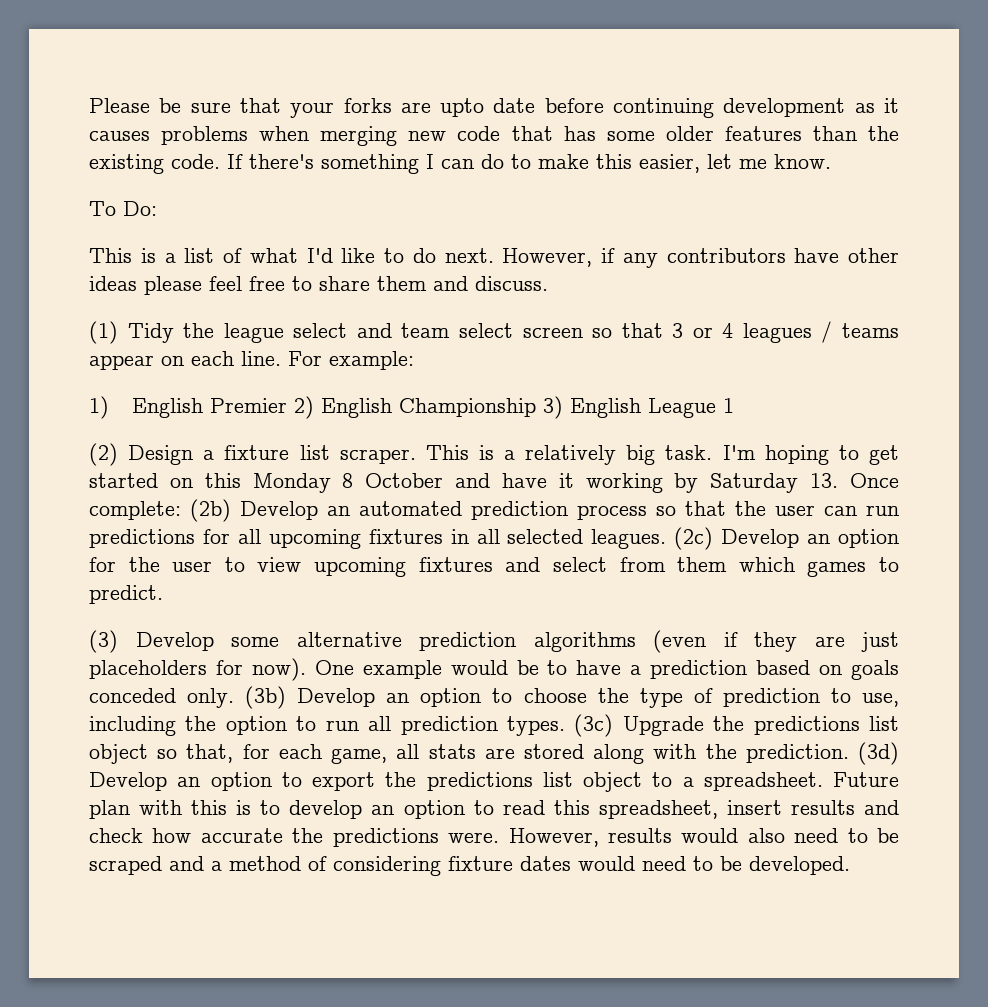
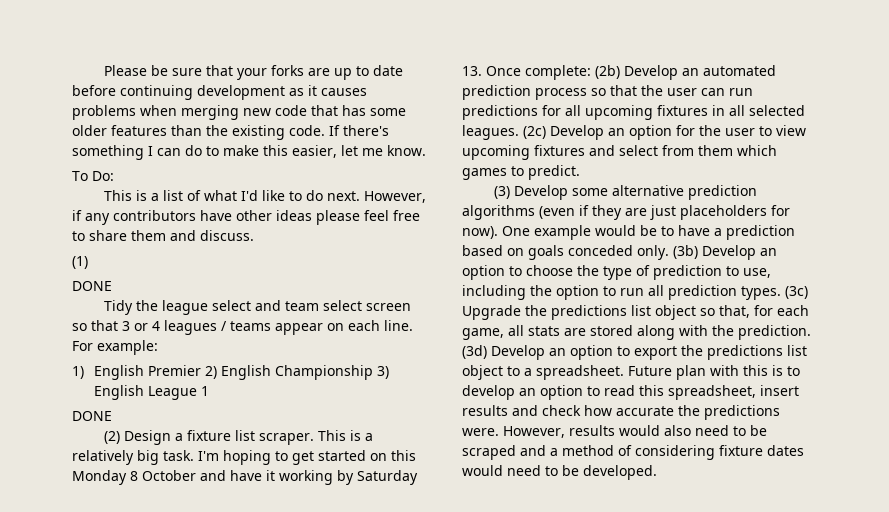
- Please be sure that your forks are upto date before continuing development as it causes problems when merging new code that has some older features than the existing code.
+ Please be sure that your forks are up to date before continuing development as it causes problems when merging new code that has some older features than the existing code.
- (1) Tidy the league select and team select screen so that 3 or 4 leagues / teams appear on each line.
+ (1)
+ DONE
+ Tidy the league select and team select screen so that 3 or 4 leagues / teams appear on each line.
  1) English Premier 2) English Championship 3) English League 1
+ DONE

